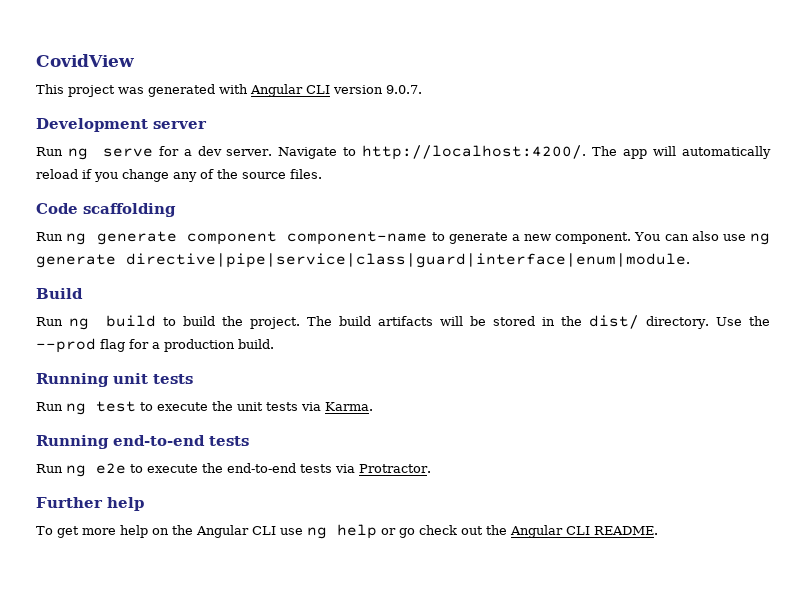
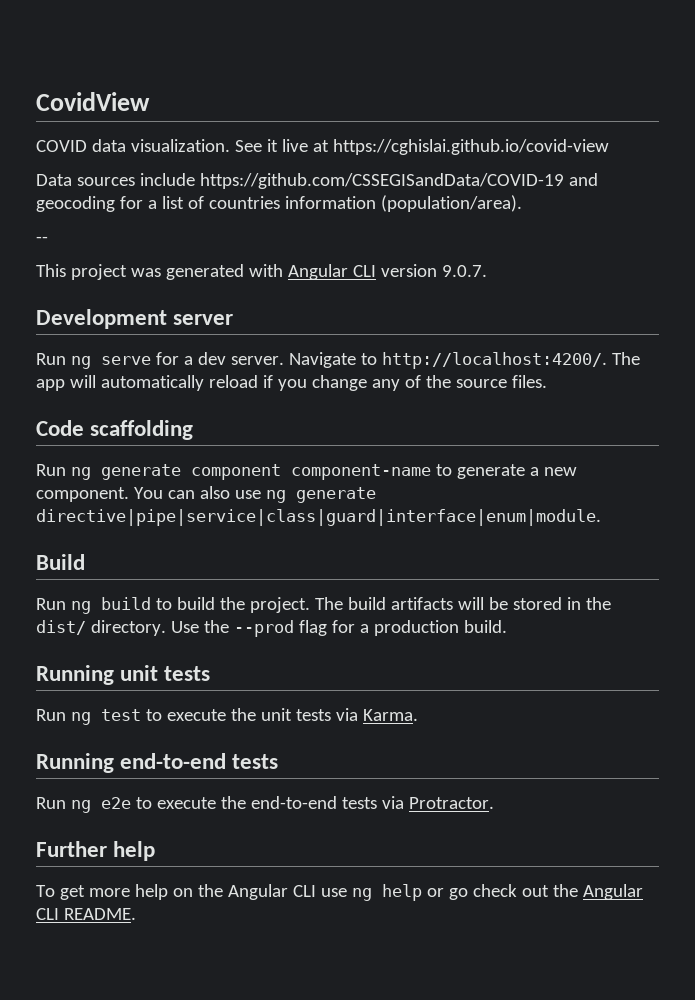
+ COVID data visualization. See it live at https://cghislai.github.io/covid-view
+ Data sources include https://github.com/CSSEGISandData/COVID-19 and geocoding for a list of countries information (population/area).
+ --

